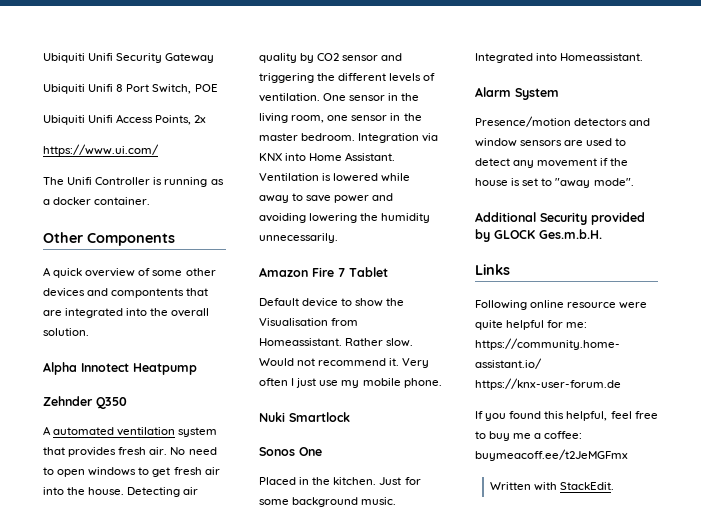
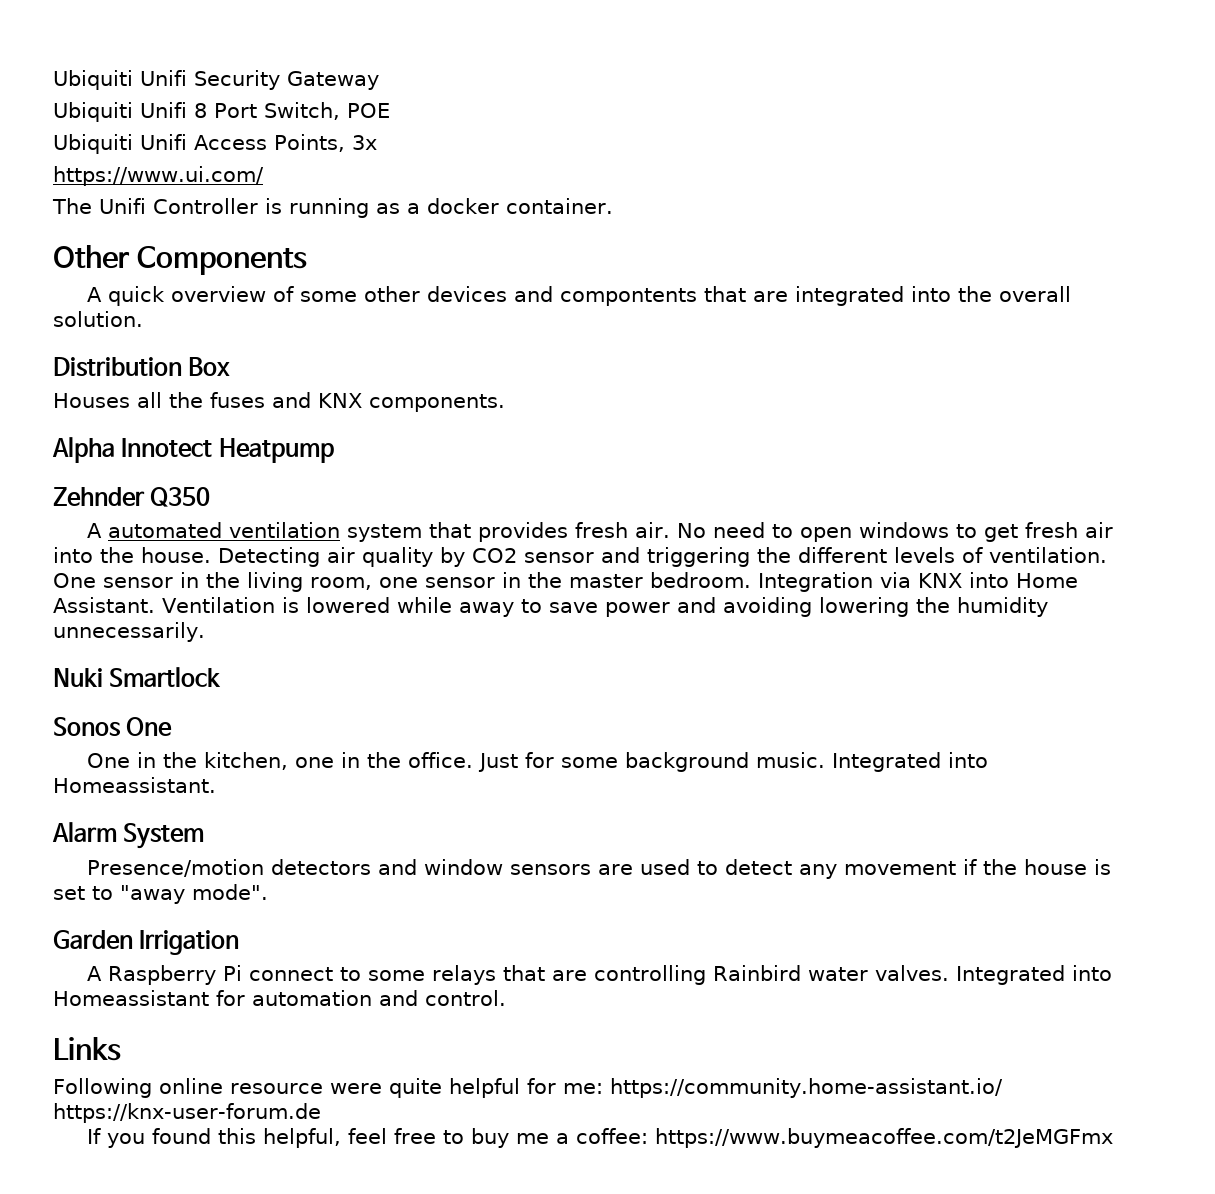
- Ubiquiti Unifi Access Points, 2x
+ Ubiquiti Unifi Access Points, 3x
+ Distribution Box
+ Houses all the fuses and KNX components.
- Amazon Fire 7 Tablet
- Default device to show the Visualisation from Homeassistant. Rather slow. Would not recommend it. Very often I just use my mobile phone.
- Placed in the kitchen.
+ One in the kitchen, one in the office.
- Additional Security provided by GLOCK Ges.m.b.H.
+ Garden Irrigation
+ A Raspberry Pi connect to some relays that are controlling Rainbird water valves. Integrated into Homeassistant for automation and control.
- If you found this helpful, feel free to buy me a coffee: buymeacoff.ee/t2JeMGFmx
- Written with StackEdit.
+ If you found this helpful, feel free to buy me a coffee: https://www.buymeacoffee.com/t2JeMGFmx

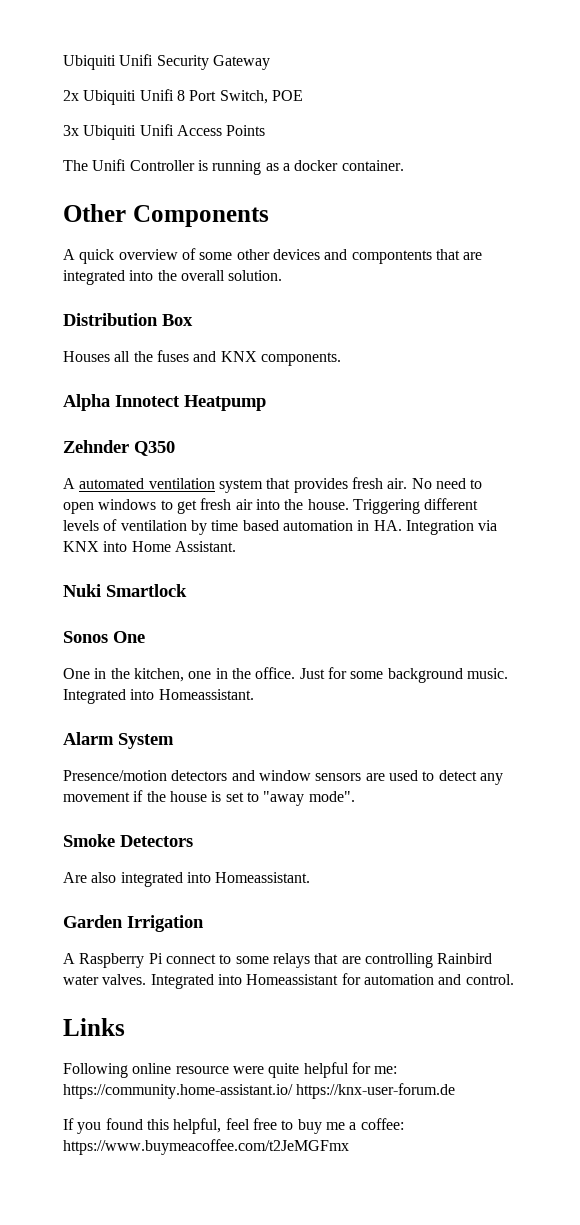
- Ubiquiti Unifi 8 Port Switch, POE
+ 2x Ubiquiti Unifi 8 Port Switch, POE
- Ubiquiti Unifi Access Points, 3x
- https://www.ui.com/
+ 3x Ubiquiti Unifi Access Points
- Detecting air quality by CO2 sensor and triggering the different levels of ventilation. One sensor in the living room, one sensor in the master bedroom. Integration via KNX into Home Assistant. Ventilation is lowered while away to save power and avoiding lowering the humidity unnecessarily.
+ Triggering different levels of ventilation by time based automation in HA. Integration via KNX into Home Assistant.
+ Smoke Detectors
+ Are also integrated into Homeassistant.

